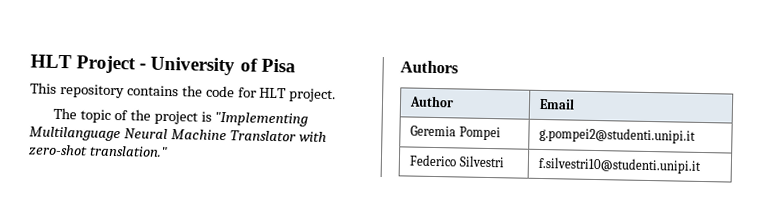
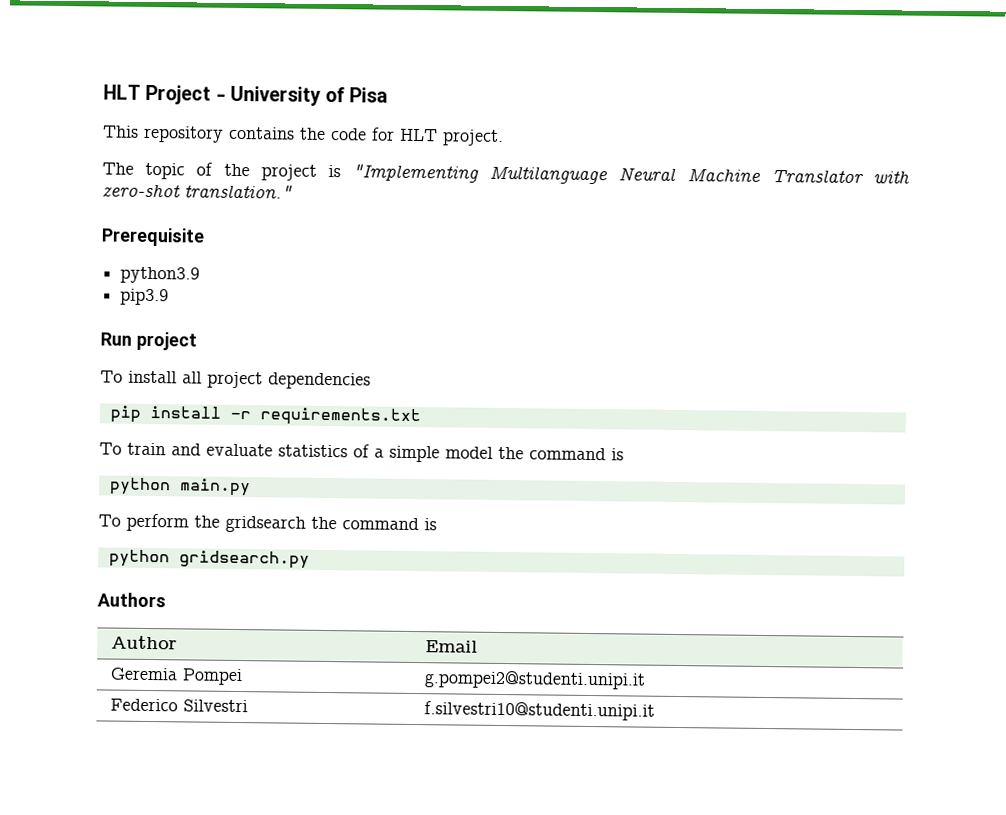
+ Prerequisite
+ python3.9
+ pip3.9
+ Run project
+ To install all project dependencies
+ pip install -r requirements.txt
+ To train and evaluate statistics of a simple model the command is
+ python main.py
+ To perform the gridsearch the command is
+ python gridsearch.py

